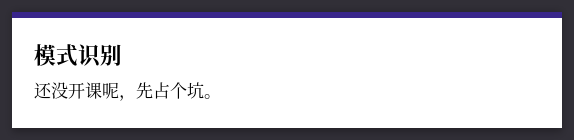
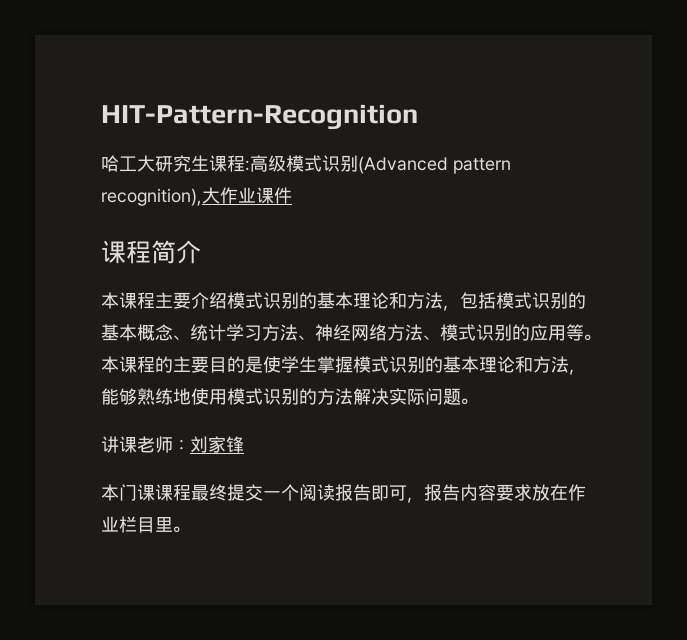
- 模式识别
- 还没开课呢，先占个坑。
+ HIT-Pattern-Recognition
+ 哈工大研究生课程:高级模式识别(Advanced pattern recognition),大作业课件
+ 课程简介
+ 本课程主要介绍模式识别的基本理论和方法，包括模式识别的基本概念、统计学习方法、神经网络方法、模式识别的应用等。本课程的主要目的是使学生掌握模式识别的基本理论和方法，能够熟练地使用模式识别的方法解决实际问题。
+ 讲课老师：刘家锋
+ 本门课课程最终提交一个阅读报告即可，报告内容要求放在作业栏目里。

